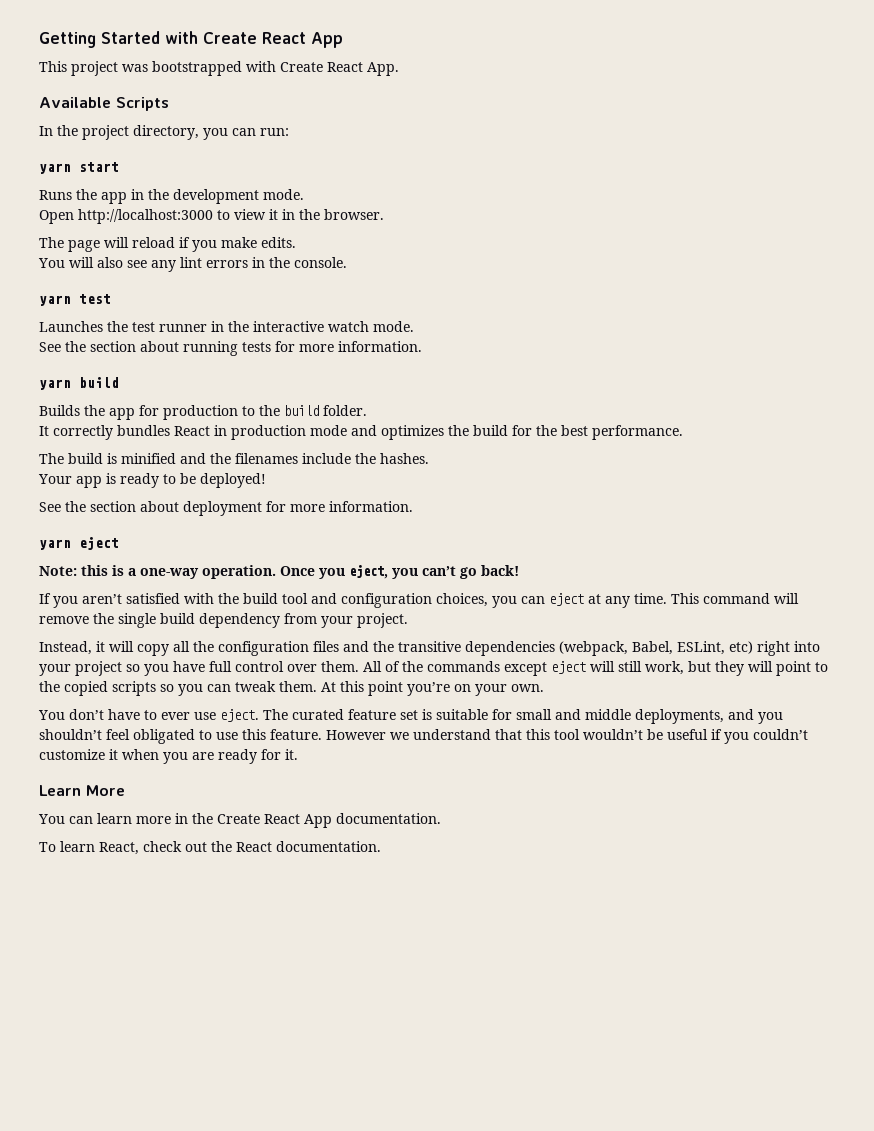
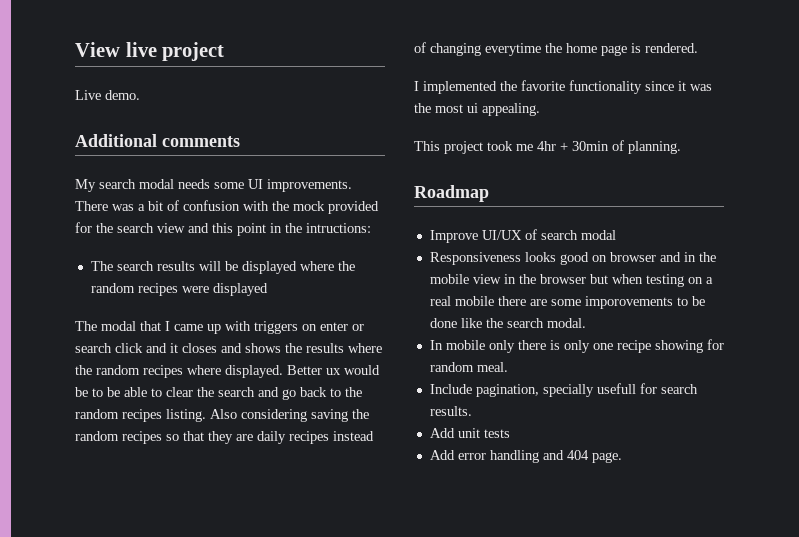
- Getting Started with Create React App
- This project was bootstrapped with Create React App.
- Available Scripts
- In the project directory, you can run:
- yarn start
- Runs the app in the development mode.
- Open http://localhost:3000 to view it in the browser.
- The page will reload if you make edits.
- You will also see any lint errors in the console.
- yarn test
- Launches the test runner in the interactive watch mode.
- See the section about running tests for more information.
- yarn build
- Builds the app for production to the build folder.
- It correctly bundles React in production mode and optimizes the build for the best performance.
- The build is minified and the filenames include the hashes.
- Your app is ready to be deployed!
- See the section about deployment for more information.
- yarn eject
- Note: this is a one-way operation. Once you eject, you can’t go back!
- If you aren’t satisfied with the build tool and configuration choices, you can eject at any time. This command will remove the single build dependency from your project.
- Instead, it will copy all the configuration files and the transitive dependencies (webpack, Babel, ESLint, etc) right into your project so you have full control over them. All of the commands except eject will still work, but they will point to the copied scripts so you can tweak them. At this point you’re on your own.
- You don’t have to ever use eject. The curated feature set is suitable for small and middle deployments, and you shouldn’t feel obligated to use this feature. However we understand that this tool wouldn’t be useful if you couldn’t customize it when you are ready for it.
- Learn More
- You can learn more in the Create React App documentation.
- To learn React, check out the React documentation.
+ View live project
+ Live demo.
+ Additional comments
+ My search modal needs some UI improvements. There was a bit of confusion with the mock provided for the search view and this point in the intructions:
+ The search results will be displayed where the random recipes were displayed
+ The modal that I came up with triggers on enter or search click and it closes and shows the results where the random recipes where displayed. Better ux would be to be able to clear the search and go back to the random recipes listing. Also considering saving the random recipes so that they are daily recipes instead of changing everytime the home page is rendered.
+ I implemented the favorite functionality since it was the most ui appealing.
+ This project took me 4hr + 30min of planning.
+ Roadmap
+ Improve UI/UX of search modal
+ Responsiveness looks good on browser and in the mobile view in the browser but when testing on a real mobile there are some imporovements to be done like the search modal.
+ In mobile only there is only one recipe showing for random meal.
+ Include pagination, specially usefull for search results.
+ Add unit tests
+ Add error handling and 404 page.

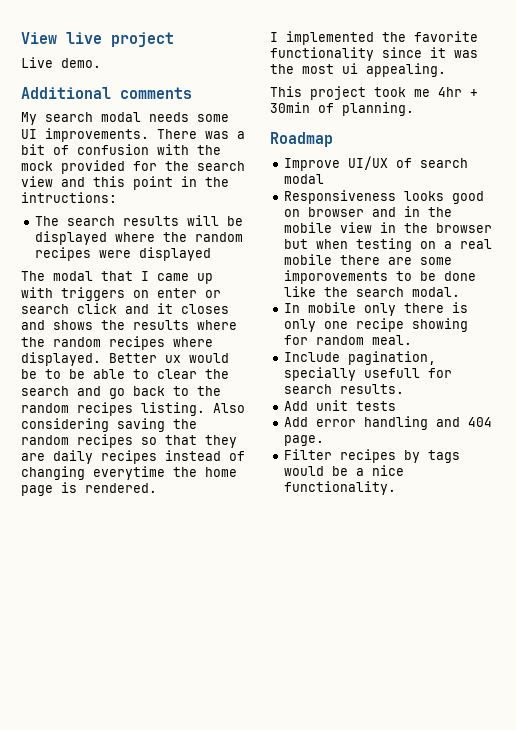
+ Filter recipes by tags would be a nice functionality.

